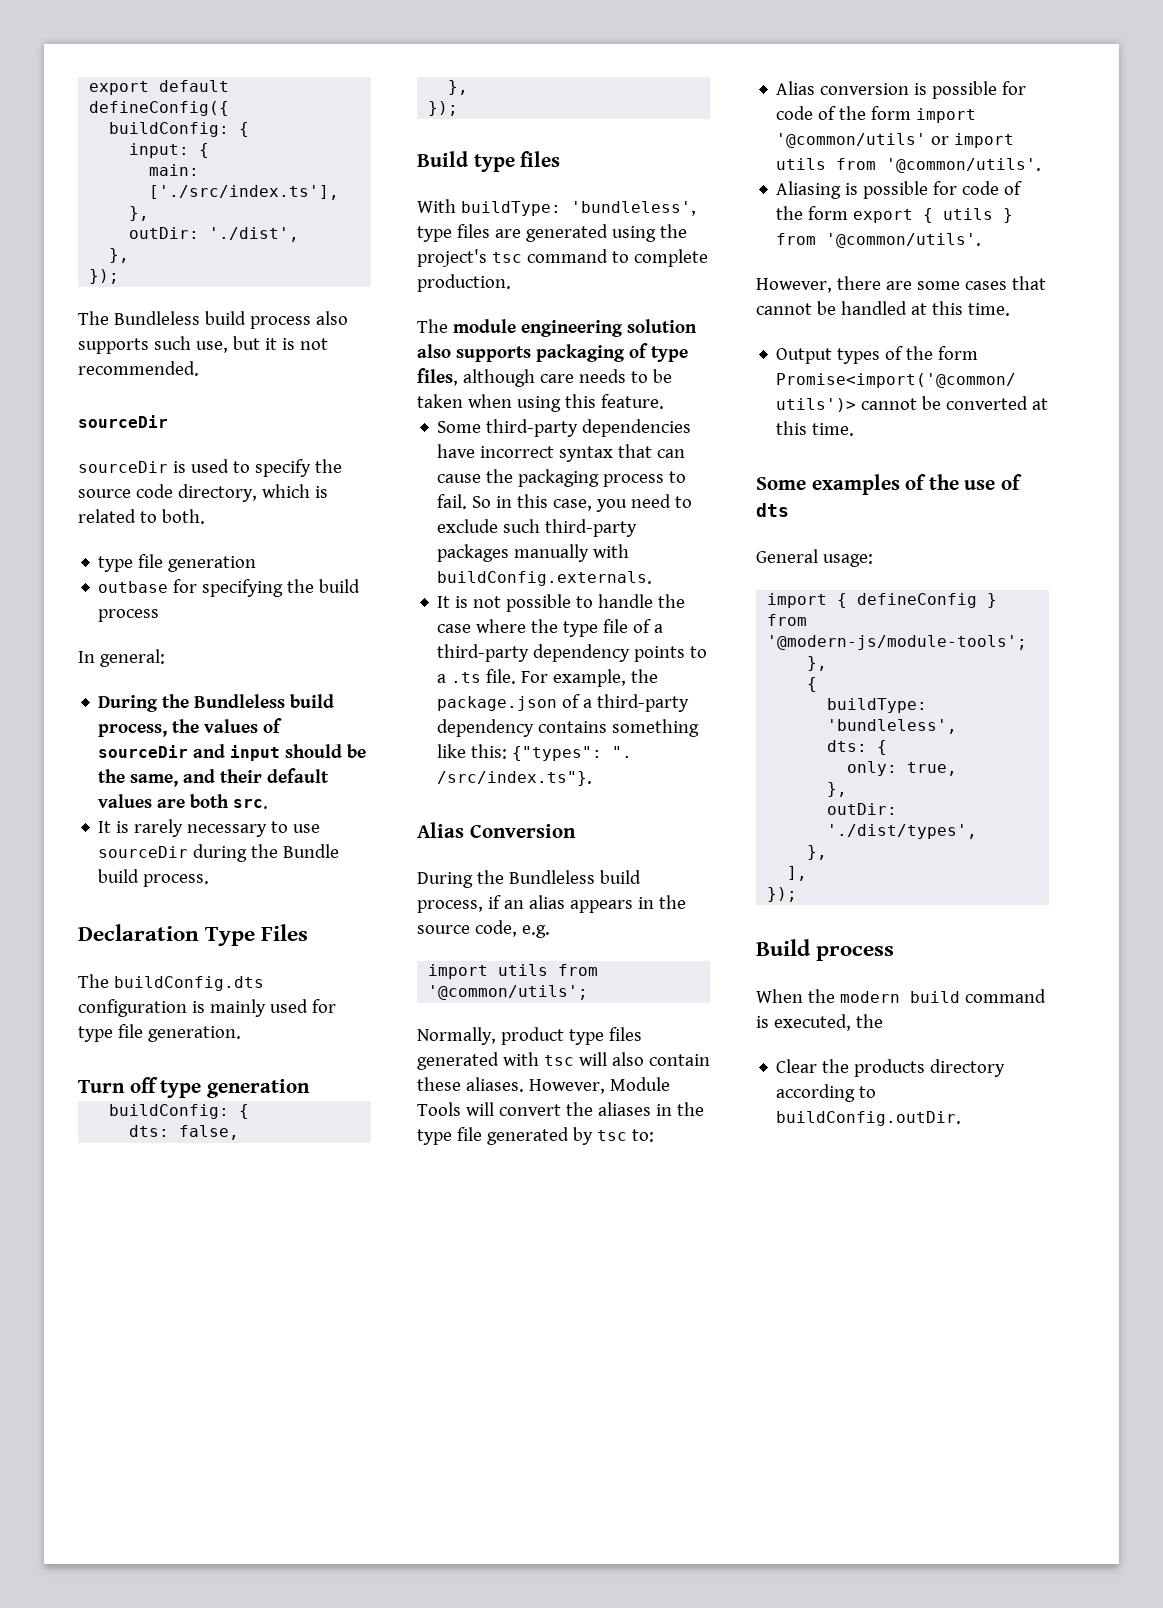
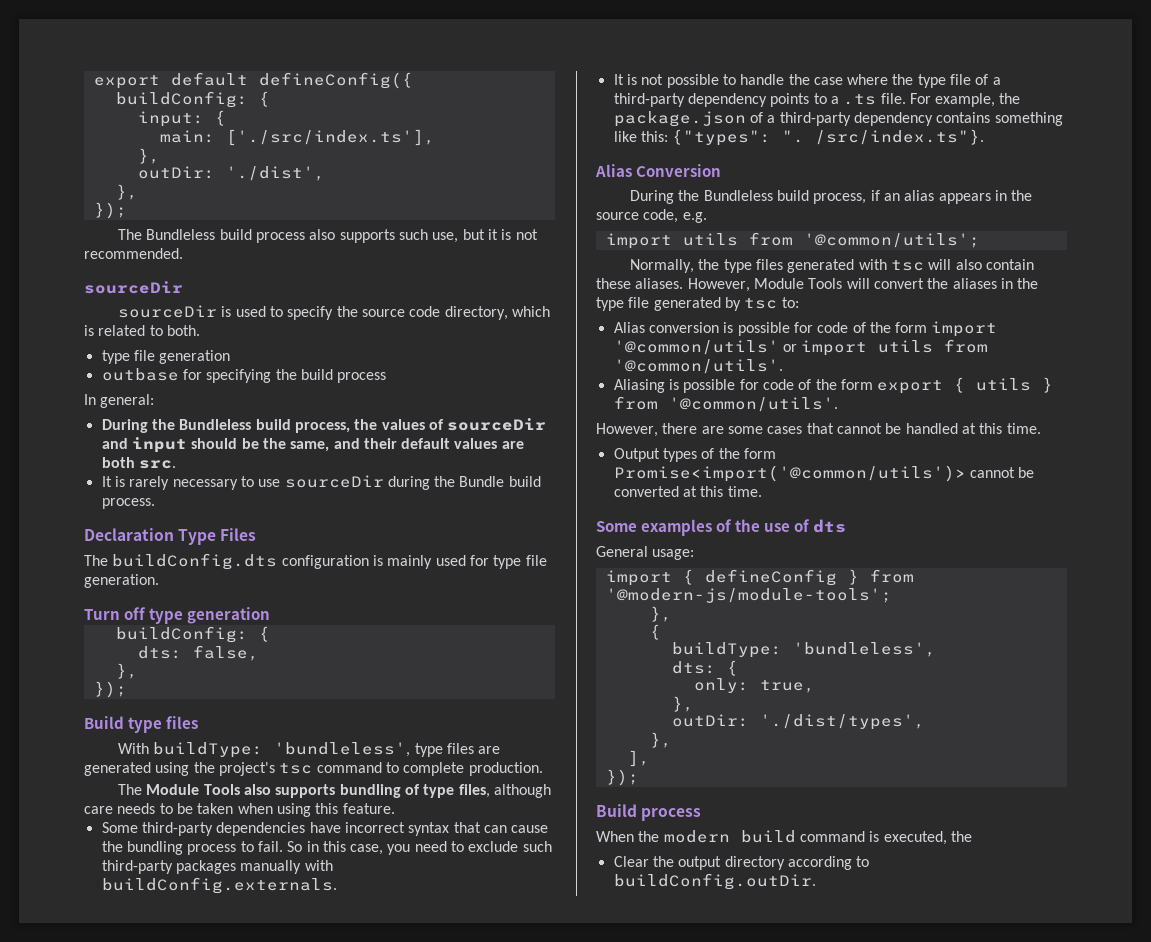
- The module engineering solution also supports packaging of type files, although care needs to be taken when using this feature.
+ The Module Tools also supports bundling of type files, although care needs to be taken when using this feature.
- Some third-party dependencies have incorrect syntax that can cause the packaging process to fail.
+ Some third-party dependencies have incorrect syntax that can cause the bundling process to fail.
- Normally, product type files generated with tsc will also contain these aliases.
+ Normally, the type files generated with tsc will also contain these aliases.
- Clear the products directory according to buildConfig.outDir.
+ Clear the output directory according to buildConfig.outDir.

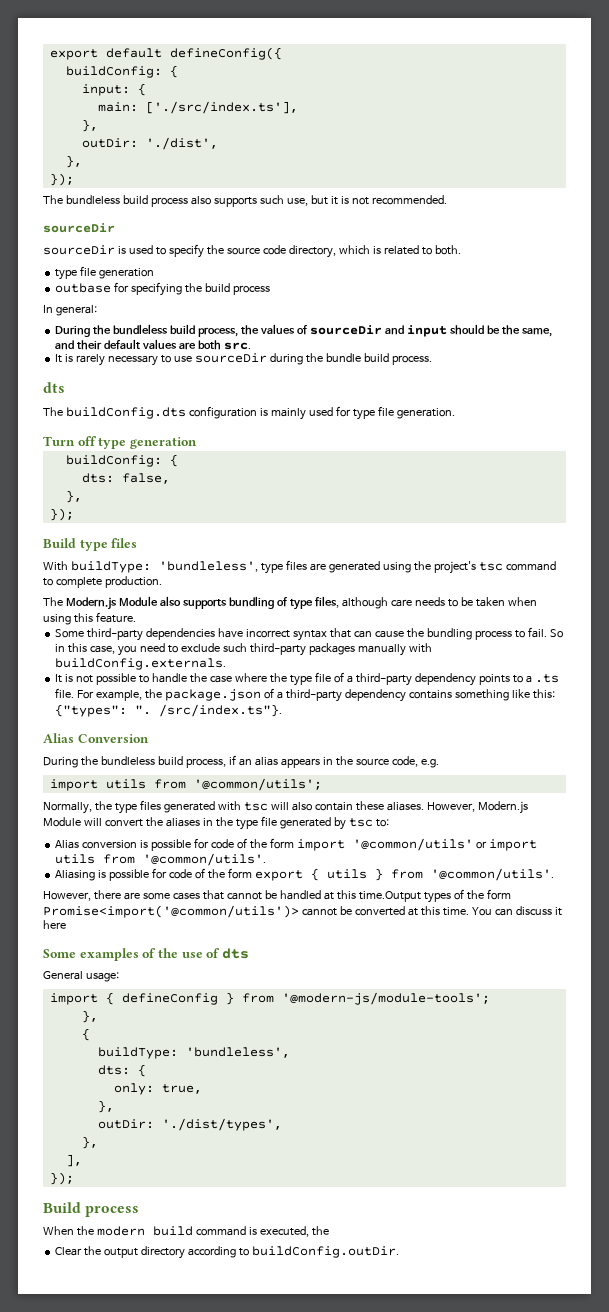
- The Bundleless build process also supports such use, but it is not recommended.
+ The bundleless build process also supports such use, but it is not recommended.
- During the Bundleless build process, the values of sourceDir and input should be the same, and their default values are both src.
+ During the bundleless build process, the values of sourceDir and input should be the same, and their default values are both src.
- It is rarely necessary to use sourceDir during the Bundle build process.
- Declaration Type Files
+ It is rarely necessary to use sourceDir during the bundle build process.
+ dts
- The Module Tools also supports bundling of type files, although care needs to be taken when using this feature.
+ The Modern.js Module also supports bundling of type files, although care needs to be taken when using this feature.
- During the Bundleless build process, if an alias appears in the source code, e.g.
+ During the bundleless build process, if an alias appears in the source code, e.g.
- However, Module Tools will convert the aliases in the type file generated by tsc to:
+ However, Modern.js Module will convert the aliases in the type file generated by tsc to:
- However, there are some cases that cannot be handled at this time.
- Output types of the form Promise<import('@common/utils')> cannot be converted at this time.
+ However, there are some cases that cannot be handled at this time.Output types of the form Promise<import('@common/utils')> cannot be converted at this time. You can discuss it here

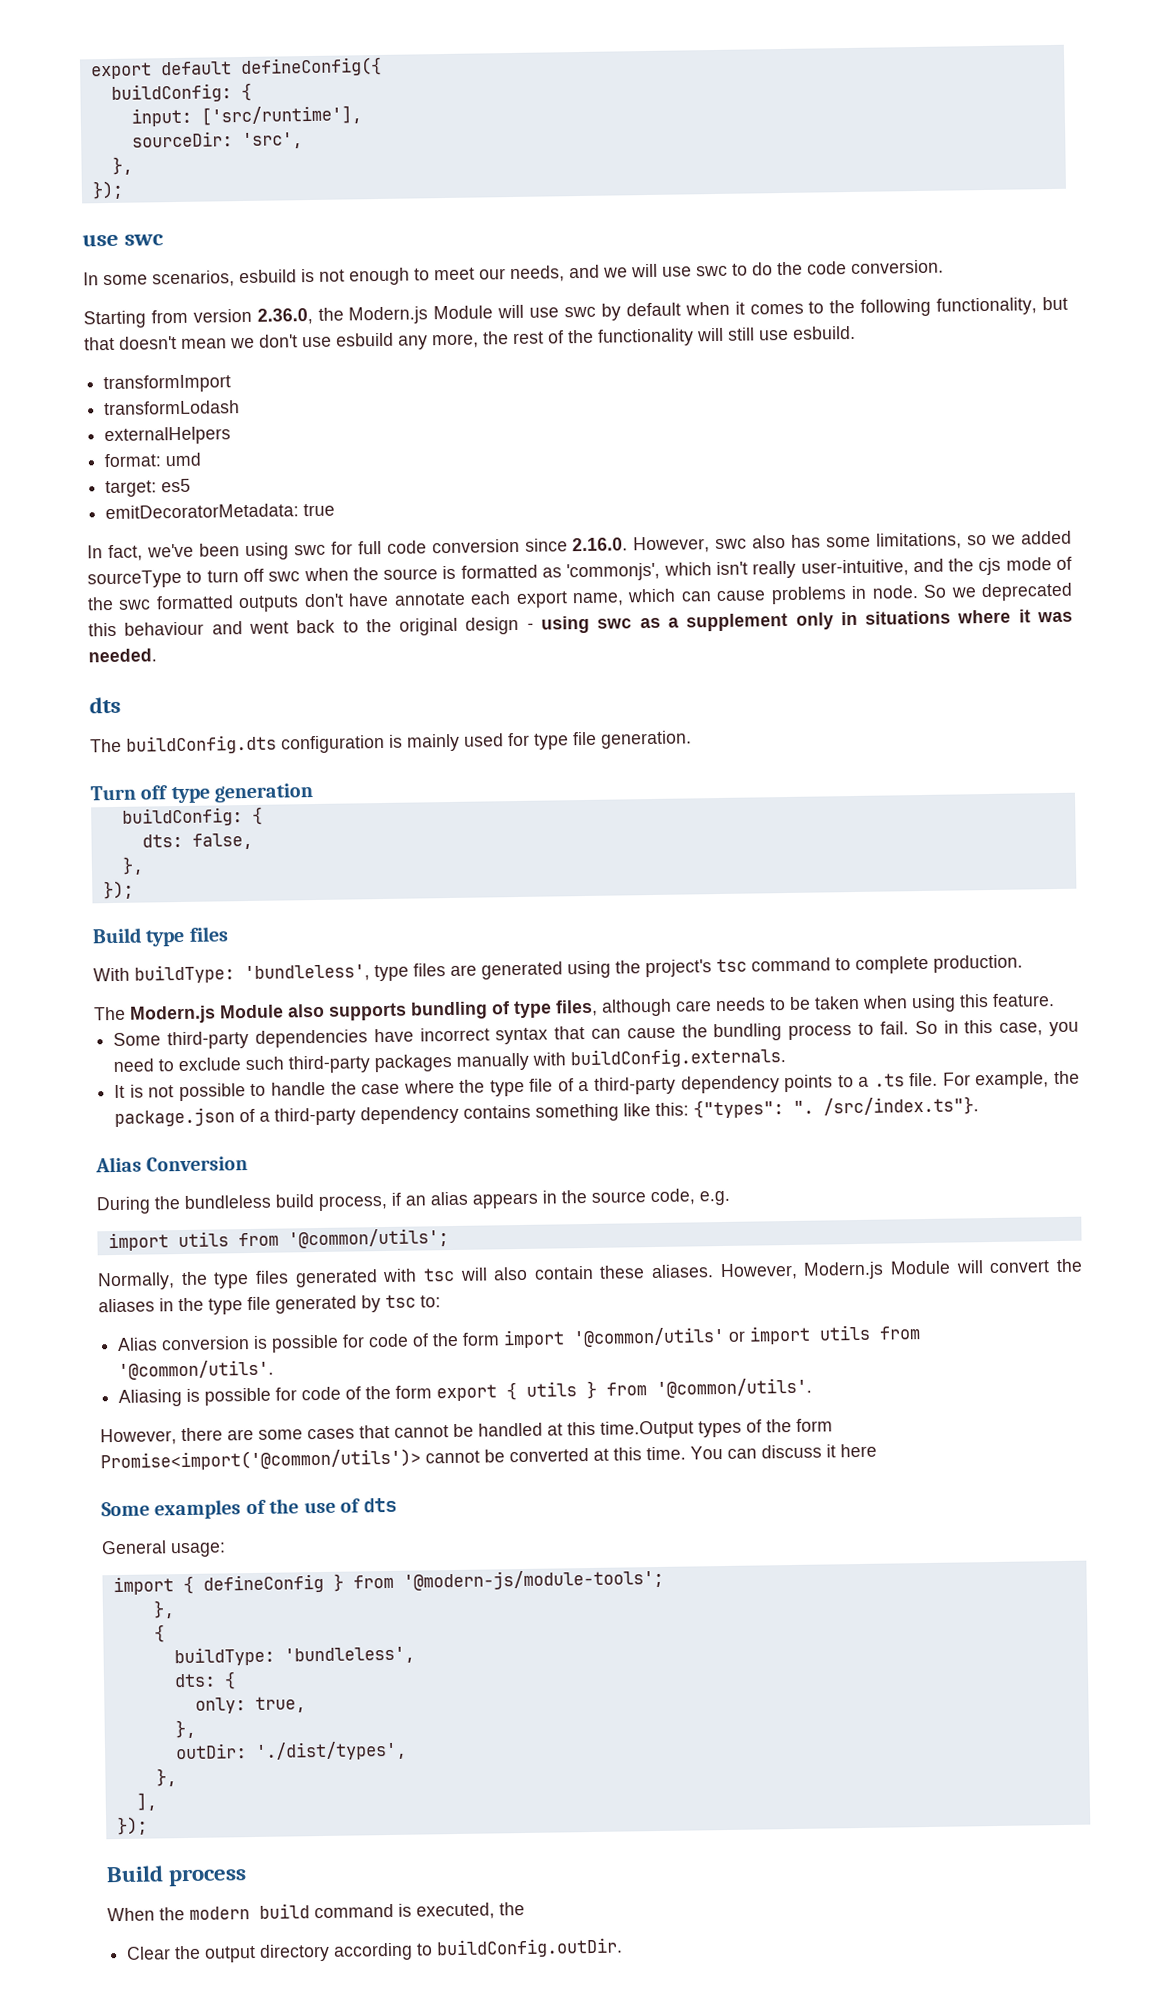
- input: {
- main: ['./src/index.ts'],
- },
- outDir: './dist',
+ input: ['src/runtime'],
+ sourceDir: 'src',
  },
  });
- The bundleless build process also supports such use, but it is not recommended.
- sourceDir
- sourceDir is used to specify the source code directory, which is related to both.
- type file generation
- outbase for specifying the build process
- In general:
- During the bundleless build process, the values of sourceDir and input should be the same, and their default values are both src.
- It is rarely necessary to use sourceDir during the bundle build process.
+ use swc
+ In some scenarios, esbuild is not enough to meet our needs, and we will use swc to do the code conversion.
+ Starting from version 2.36.0, the Modern.js Module will use swc by default when it comes to the following functionality, but that doesn't mean we don't use esbuild any more, the rest of the functionality will still use esbuild.
+ transformImport
+ transformLodash
+ externalHelpers
+ format: umd
+ target: es5
+ emitDecoratorMetadata: true
+ In fact, we've been using swc for full code conversion since 2.16.0. However, swc also has some limitations, so we added sourceType to turn off swc when the source is formatted as 'commonjs', which isn't really user-intuitive, and the cjs mode of the swc formatted outputs don't have annotate each export name, which can cause problems in node. So we deprecated this behaviour and went back to the original design - using swc as a supplement only in situations where it was needed.

